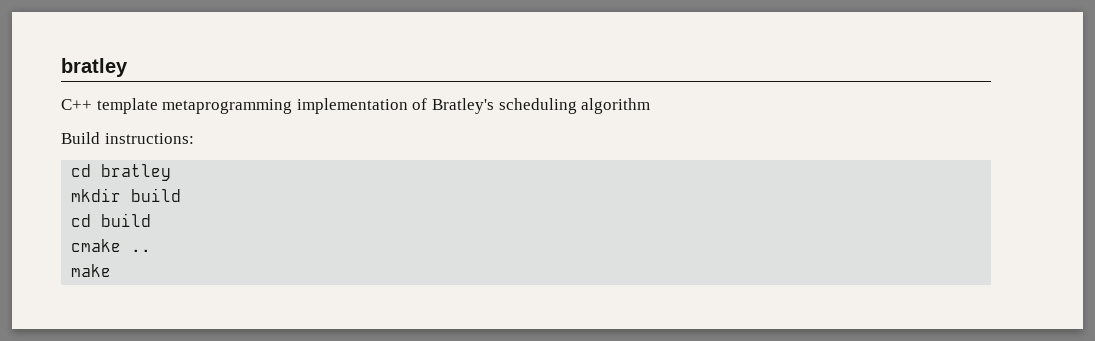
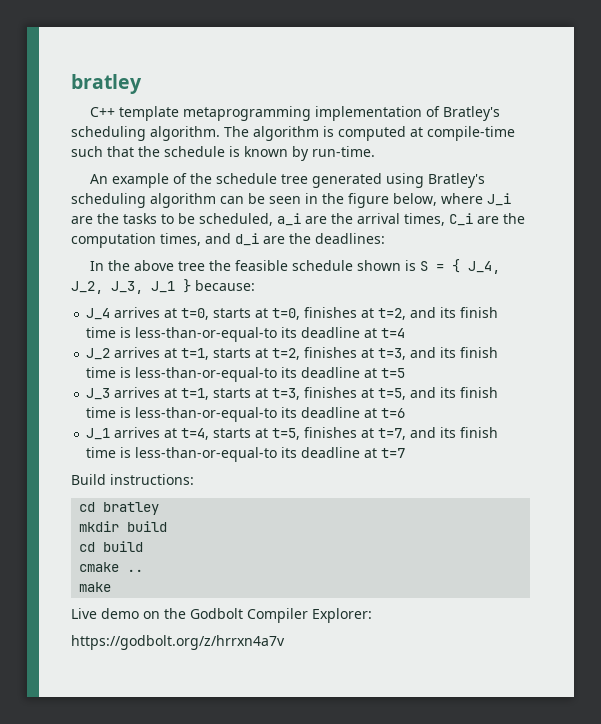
- C++ template metaprogramming implementation of Bratley's scheduling algorithm
+ C++ template metaprogramming implementation of Bratley's scheduling algorithm. The algorithm is computed at compile-time such that the schedule is known by run-time.
+ An example of the schedule tree generated using Bratley's scheduling algorithm can be seen in the figure below, where J_i are the tasks to be scheduled, a_i are the arrival times, C_i are the computation times, and d_i are the deadlines:
+ In the above tree the feasible schedule shown is S = { J_4, J_2, J_3, J_1 } because:
+ J_4 arrives at t=0, starts at t=0, finishes at t=2, and its finish time is less-than-or-equal-to its deadline at t=4
+ J_2 arrives at t=1, starts at t=2, finishes at t=3, and its finish time is less-than-or-equal-to its deadline at t=5
+ J_3 arrives at t=1, starts at t=3, finishes at t=5, and its finish time is less-than-or-equal-to its deadline at t=6
+ J_1 arrives at t=4, starts at t=5, finishes at t=7, and its finish time is less-than-or-equal-to its deadline at t=7
+ Live demo on the Godbolt Compiler Explorer:
+ https://godbolt.org/z/hrrxn4a7v

